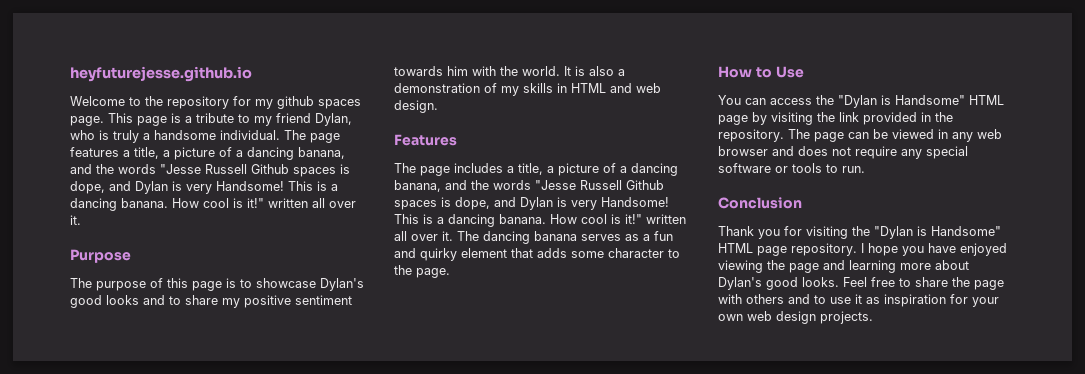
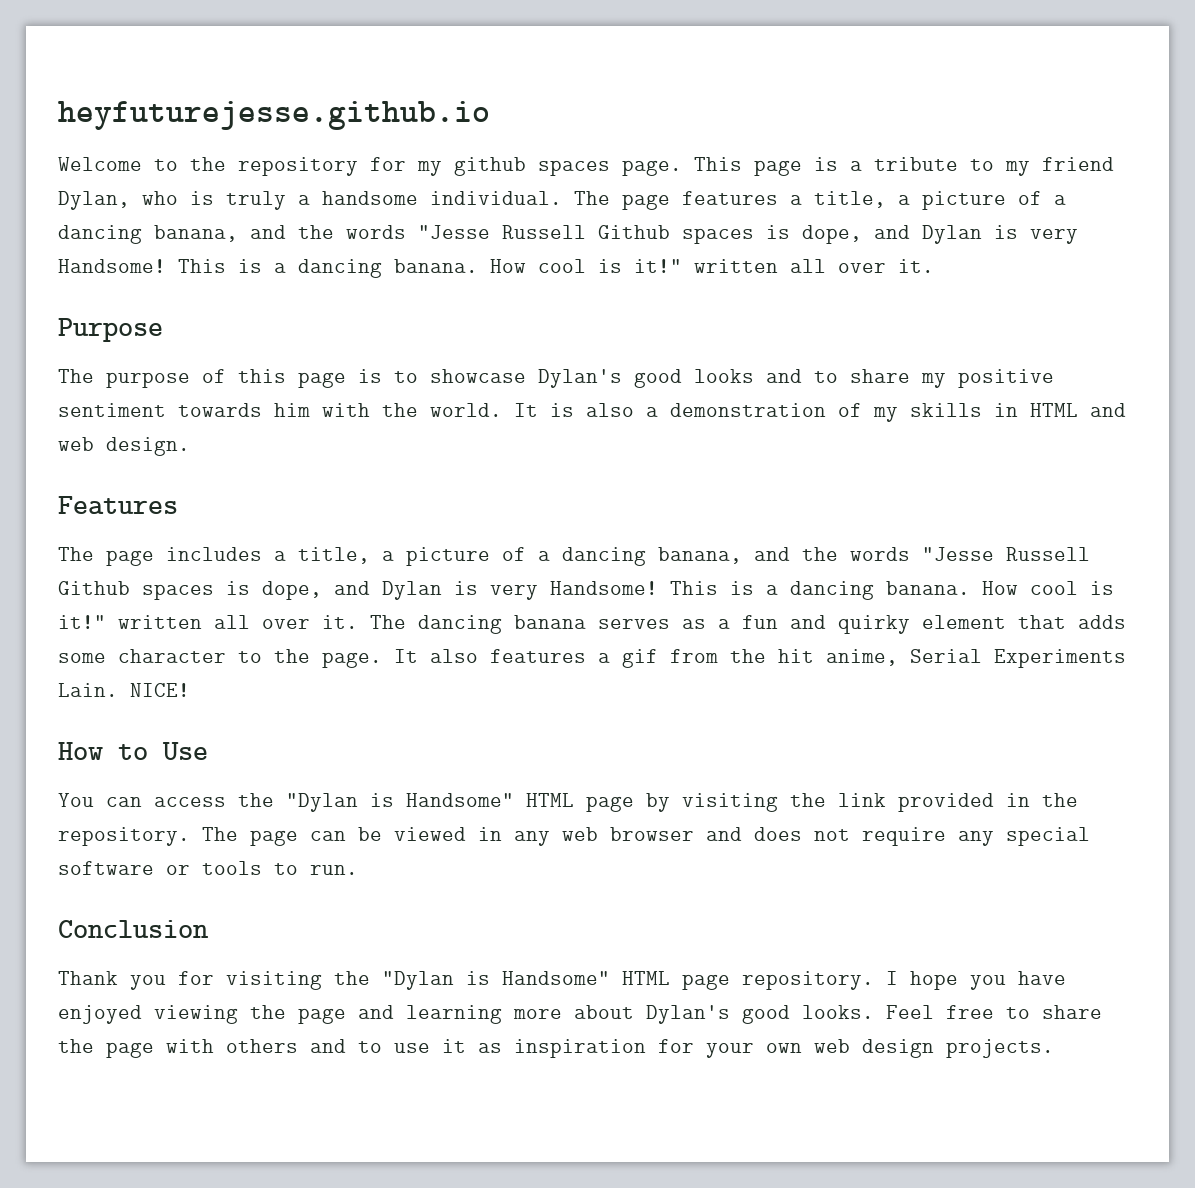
+ It also features a gif from the hit anime, Serial Experiments Lain. NICE!

